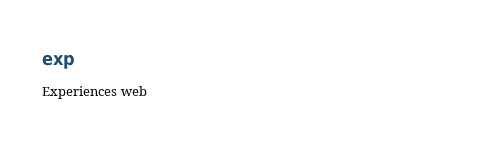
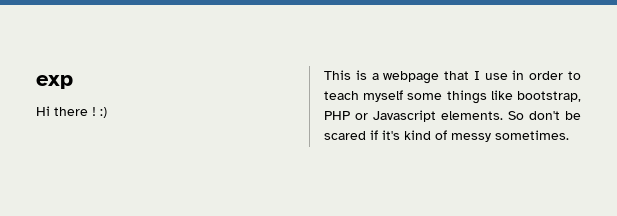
- Experiences web
+ Hi there ! :)
+ This is a webpage that I use in order to teach myself some things like bootstrap, PHP or Javascript elements. So don't be scared if it's kind of messy sometimes.

